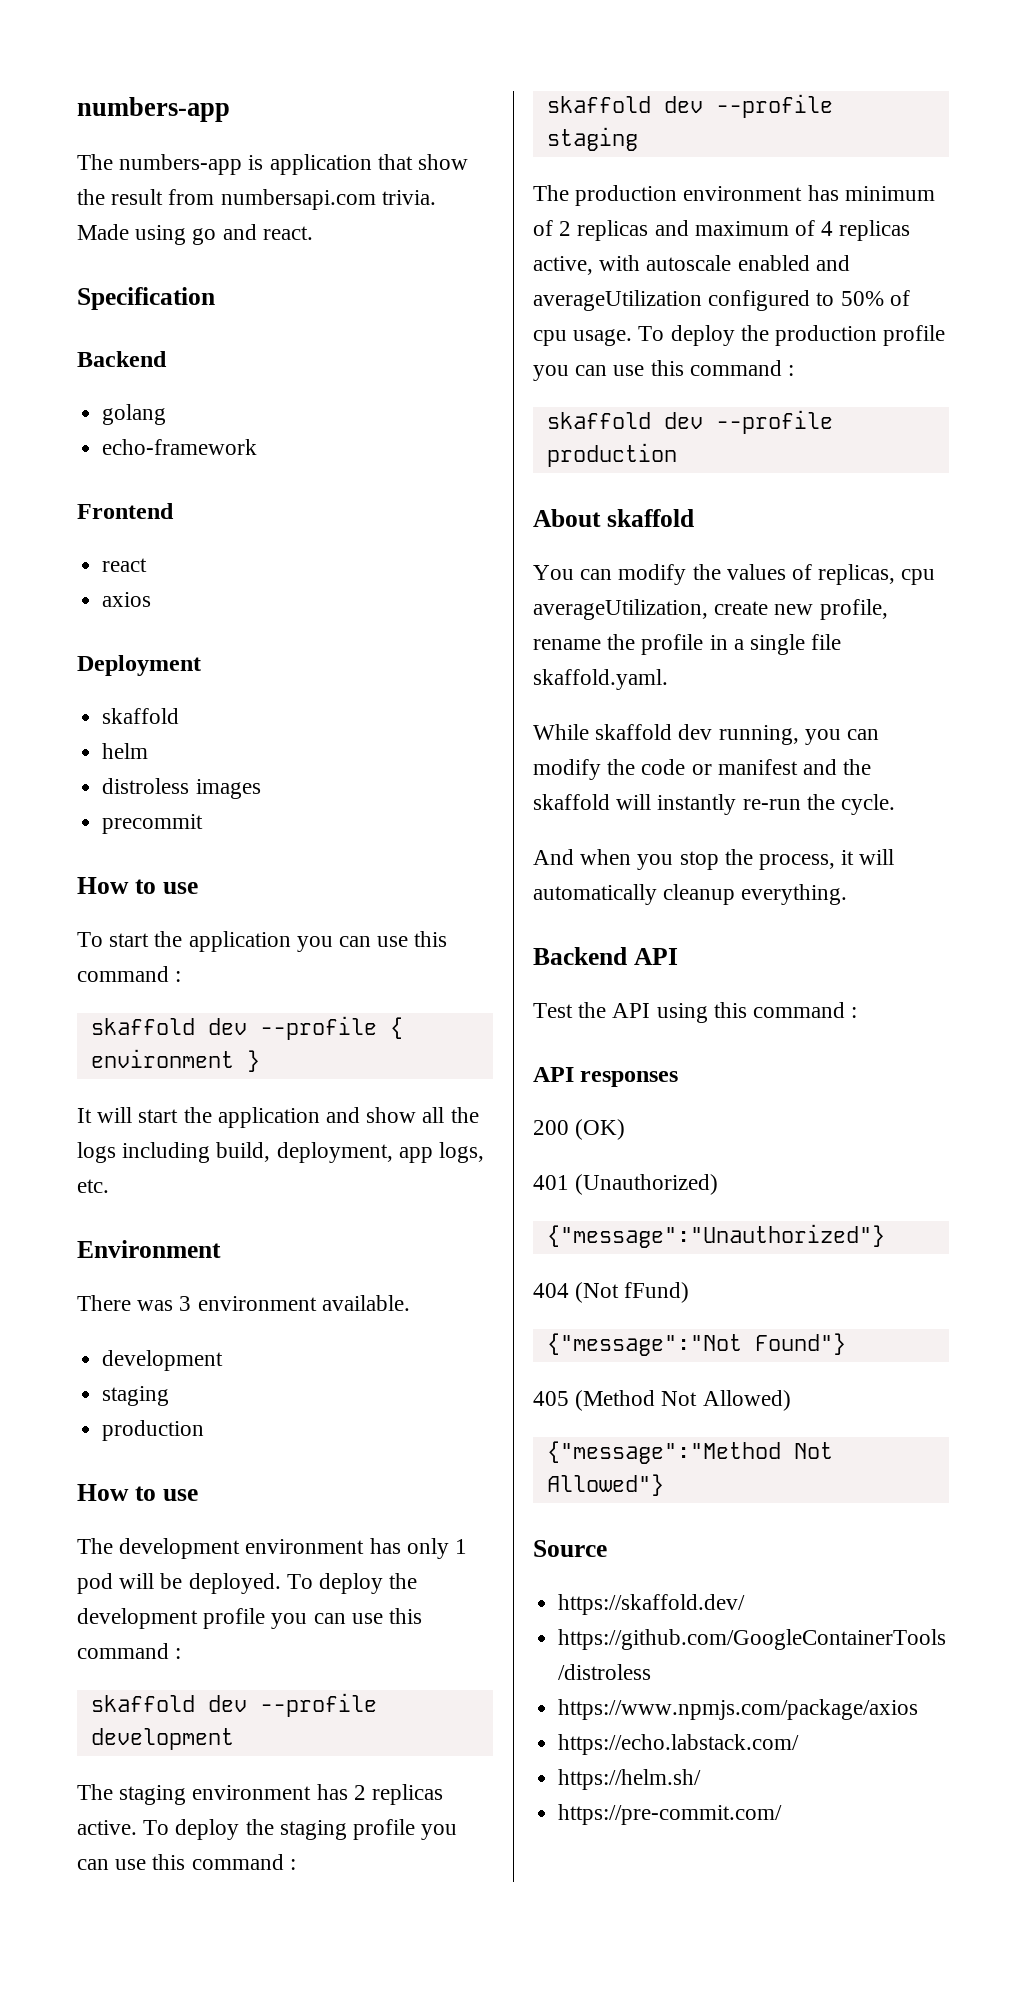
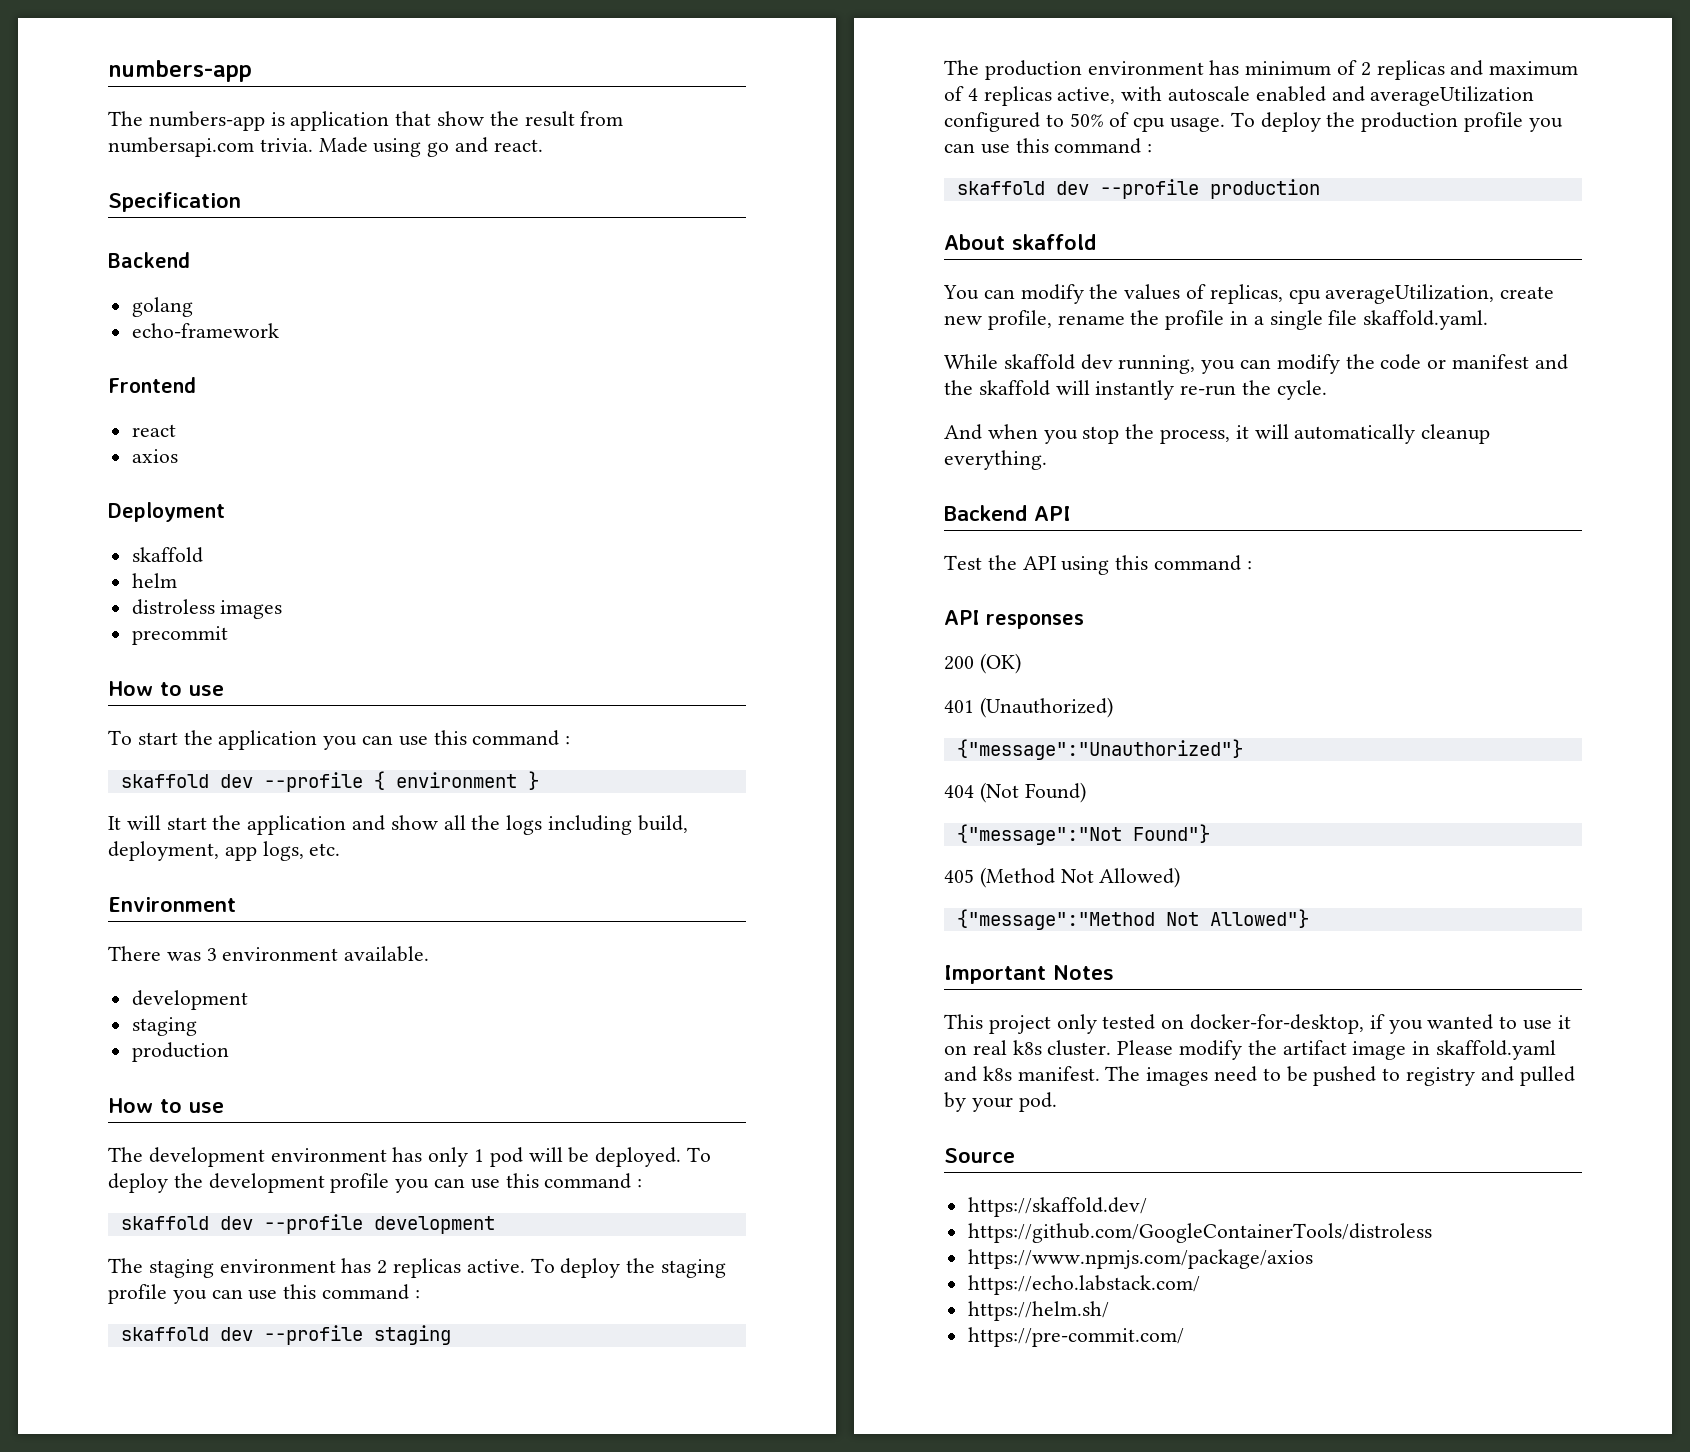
- 404 (Not fFund)
+ 404 (Not Found)
+ Important Notes
+ This project only tested on docker-for-desktop, if you wanted to use it on real k8s cluster. Please modify the artifact image in skaffold.yaml and k8s manifest. The images need to be pushed to registry and pulled by your pod.

